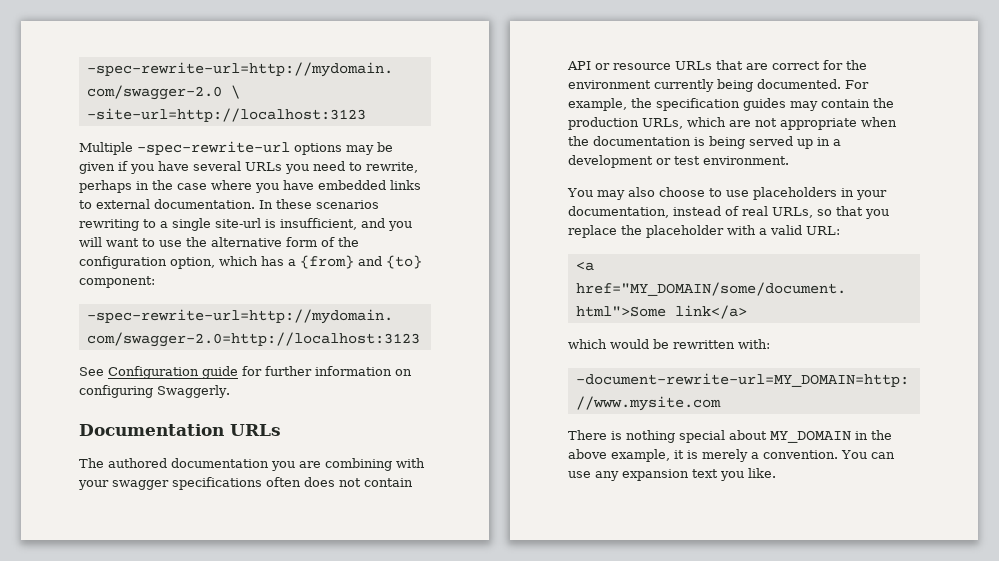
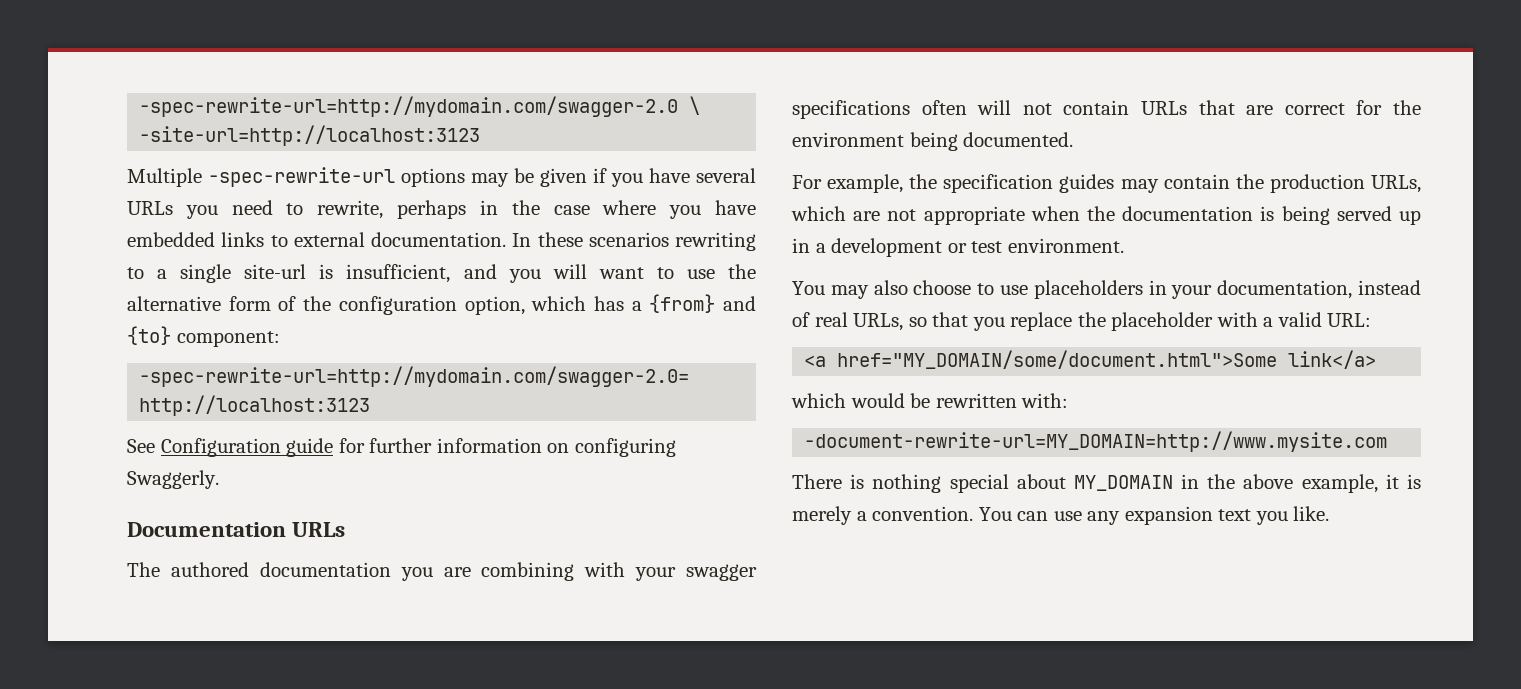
- The authored documentation you are combining with your swagger specifications often does not contain API or resource URLs that are correct for the environment currently being documented. For example, the specification guides may contain the production URLs, which are not appropriate when the documentation is being served up in a development or test environment.
+ The authored documentation you are combining with your swagger specifications often will not contain URLs that are correct for the environment being documented.
+ For example, the specification guides may contain the production URLs, which are not appropriate when the documentation is being served up in a development or test environment.

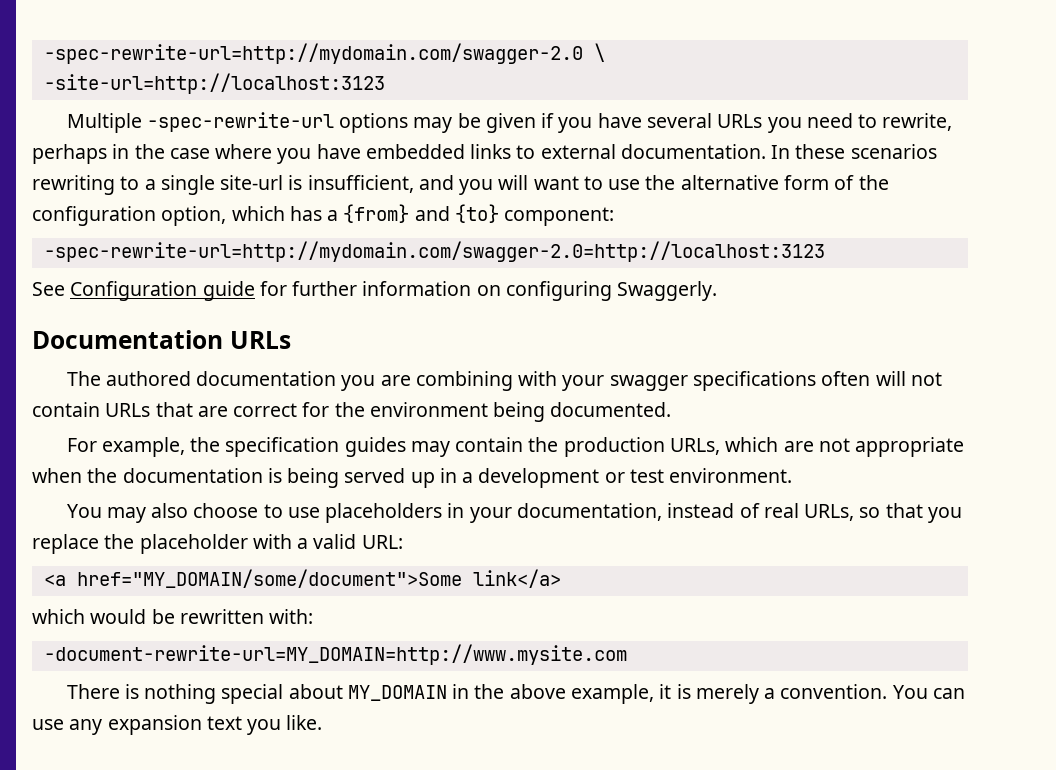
- <a href="MY_DOMAIN/some/document.html">Some link</a>
+ <a href="MY_DOMAIN/some/document">Some link</a>

